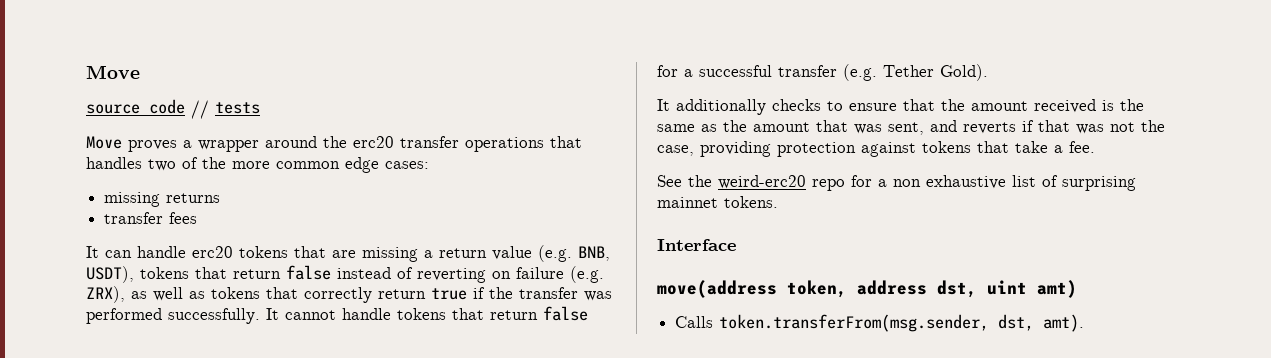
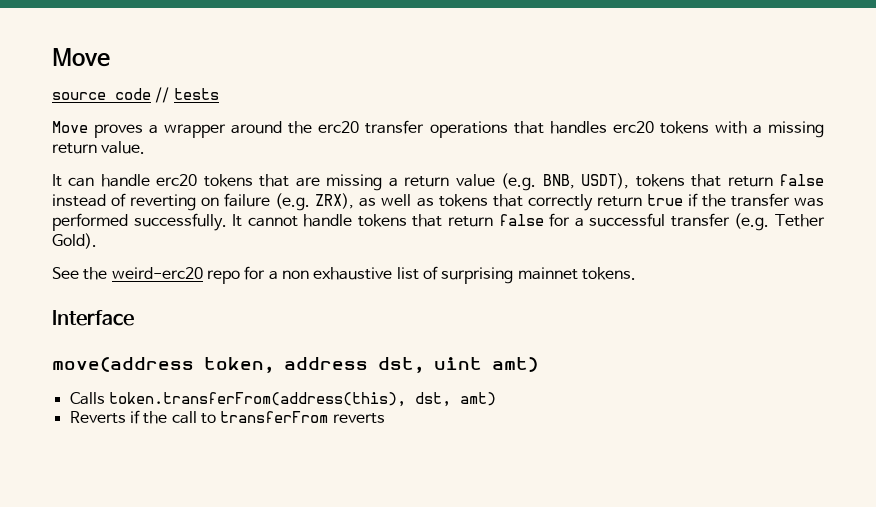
- Move proves a wrapper around the erc20 transfer operations that handles two of the more common edge cases:
- missing returns
- transfer fees
+ Move proves a wrapper around the erc20 transfer operations that handles erc20 tokens with a missing return value.
- It additionally checks to ensure that the amount received is the same as the amount that was sent, and reverts if that was not the case, providing protection against tokens that take a fee.
- Calls token.transferFrom(msg.sender, dst, amt).
+ Calls token.transferFrom(address(this), dst, amt)
+ Reverts if the call to transferFrom reverts

